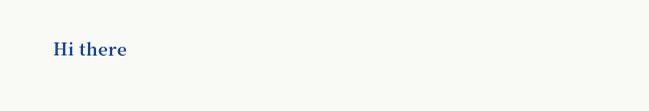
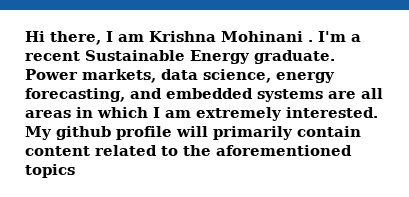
- Hi there
+ Hi there, I am Krishna Mohinani . I'm a recent Sustainable Energy graduate. Power markets, data science, energy forecasting, and embedded systems are all areas in which I am extremely interested. My github profile will primarily contain content related to the aforementioned topics

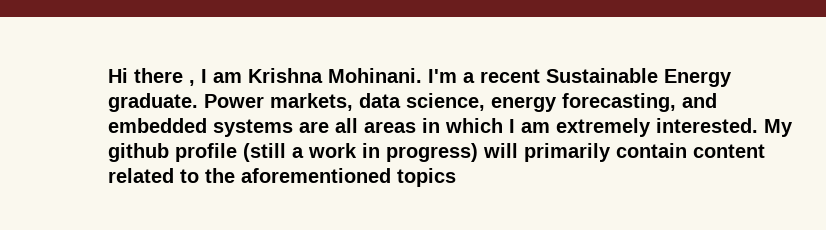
- Hi there, I am Krishna Mohinani .
+ Hi there , I am Krishna Mohinani.
- My github profile will primarily contain content related to the aforementioned topics
+ My github profile (still a work in progress) will primarily contain content related to the aforementioned topics

